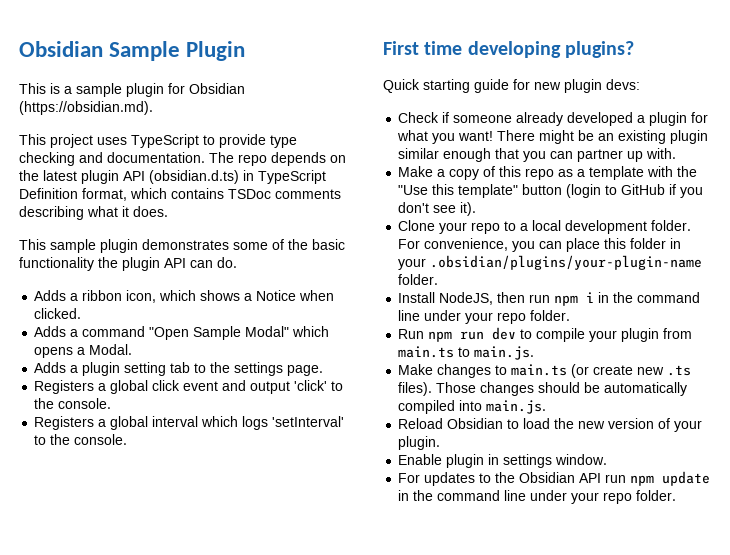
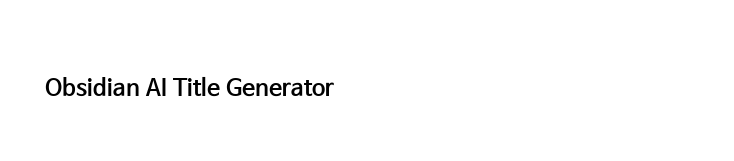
- Obsidian Sample Plugin
- This is a sample plugin for Obsidian (https://obsidian.md).
- This project uses TypeScript to provide type checking and documentation. The repo depends on the latest plugin API (obsidian.d.ts) in TypeScript Definition format, which contains TSDoc comments describing what it does.
- This sample plugin demonstrates some of the basic functionality the plugin API can do.
- Adds a ribbon icon, which shows a Notice when clicked.
- Adds a command "Open Sample Modal" which opens a Modal.
- Adds a plugin setting tab to the settings page.
- Registers a global click event and output 'click' to the console.
- Registers a global interval which logs 'setInterval' to the console.
- First time developing plugins?
- Quick starting guide for new plugin devs:
- Check if someone already developed a plugin for what you want! There might be an existing plugin similar enough that you can partner up with.
- Make a copy of this repo as a template with the "Use this template" button (login to GitHub if you don't see it).
- Clone your repo to a local development folder. For convenience, you can place this folder in your .obsidian/plugins/your-plugin-name folder.
- Install NodeJS, then run npm i in the command line under your repo folder.
- Run npm run dev to compile your plugin from main.ts to main.js.
- Make changes to main.ts (or create new .ts files). Those changes should be automatically compiled into main.js.
- Reload Obsidian to load the new version of your plugin.
- Enable plugin in settings window.
- For updates to the Obsidian API run npm update in the command line under your repo folder.
+ Obsidian AI Title Generator

